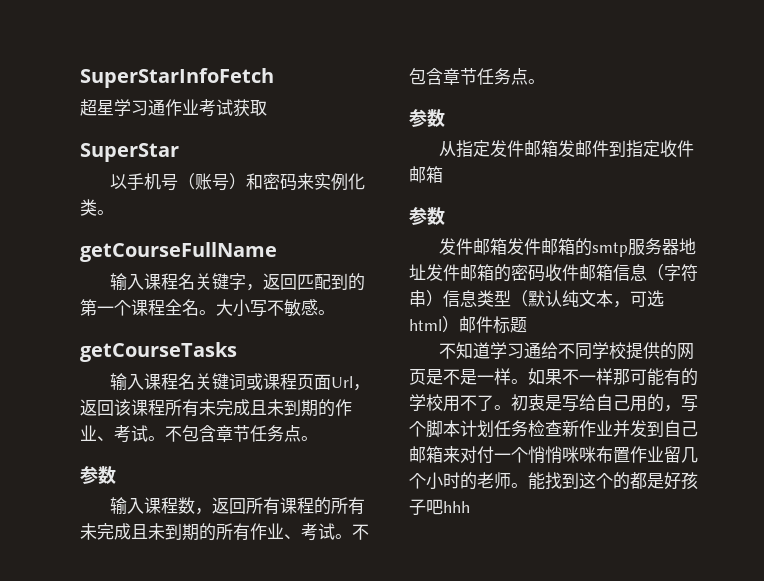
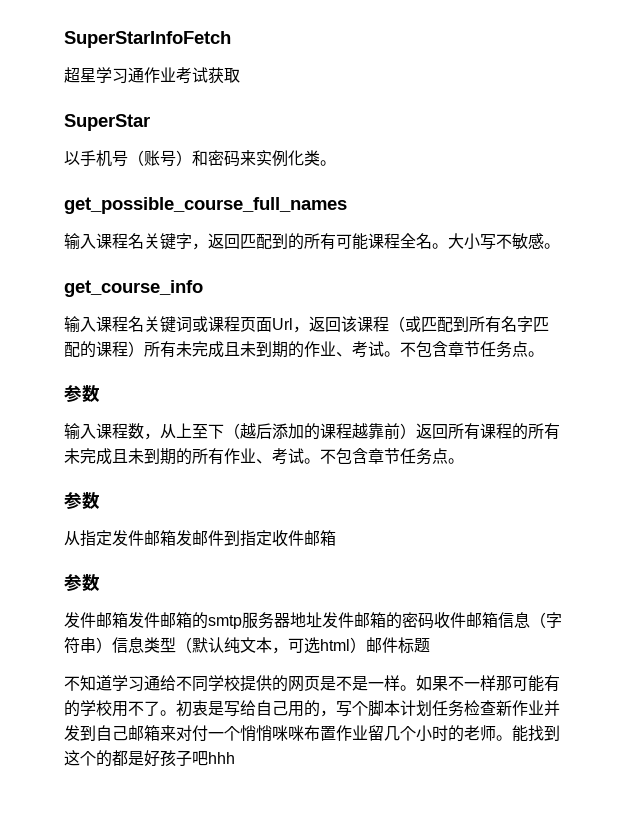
- getCourseFullName
+ get_possible_course_full_names
- 输入课程名关键字，返回匹配到的第一个课程全名。
+ 输入课程名关键字，返回匹配到的所有可能课程全名。
- getCourseTasks
+ get_course_info
- 输入课程名关键词或课程页面Url，返回该课程所有未完成且未到期的作业、考试。
+ 输入课程名关键词或课程页面Url，返回该课程（或匹配到所有名字匹配的课程）所有未完成且未到期的作业、考试。
- 输入课程数，返回所有课程的所有未完成且未到期的所有作业、考试。
+ 输入课程数，从上至下（越后添加的课程越靠前）返回所有课程的所有未完成且未到期的所有作业、考试。

